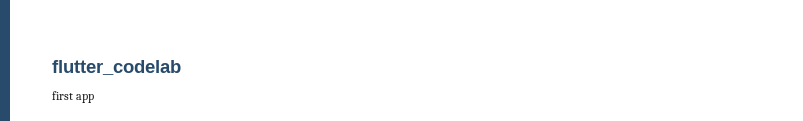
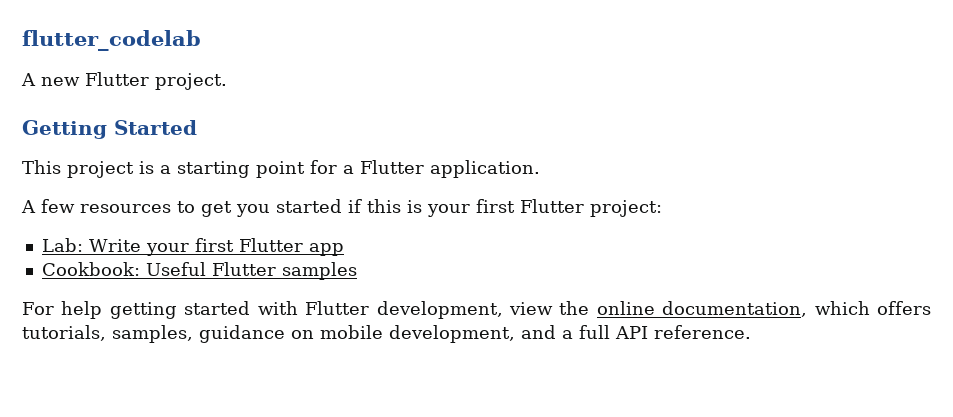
- first app
+ A new Flutter project.
+ Getting Started
+ This project is a starting point for a Flutter application.
+ A few resources to get you started if this is your first Flutter project:
+ Lab: Write your first Flutter app
+ Cookbook: Useful Flutter samples
+ For help getting started with Flutter development, view the online documentation, which offers tutorials, samples, guidance on mobile development, and a full API reference.

